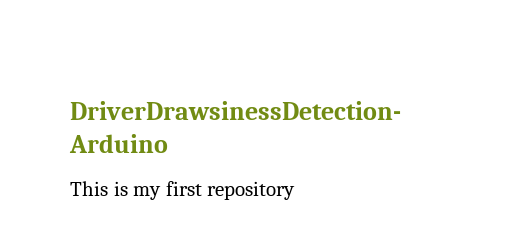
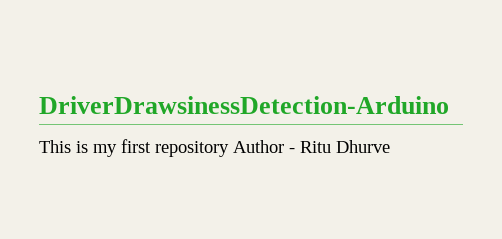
- This is my first repository
+ This is my first repository Author - Ritu Dhurve

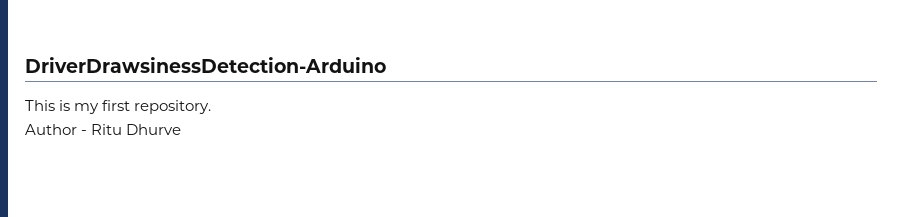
- This is my first repository Author - Ritu Dhurve
+ This is my first repository.
+ Author - Ritu Dhurve

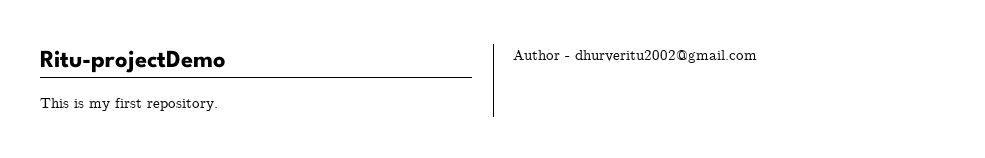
- DriverDrawsinessDetection-Arduino
+ Ritu-projectDemo
- Author - Ritu Dhurve
+ Author - dhurveritu2002@gmail.com

